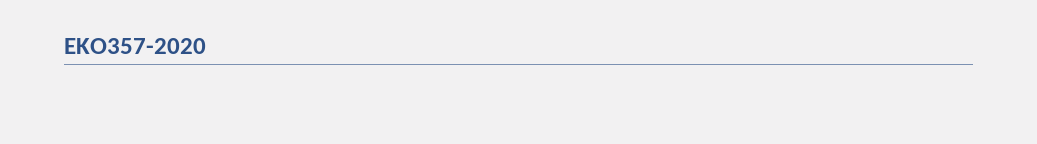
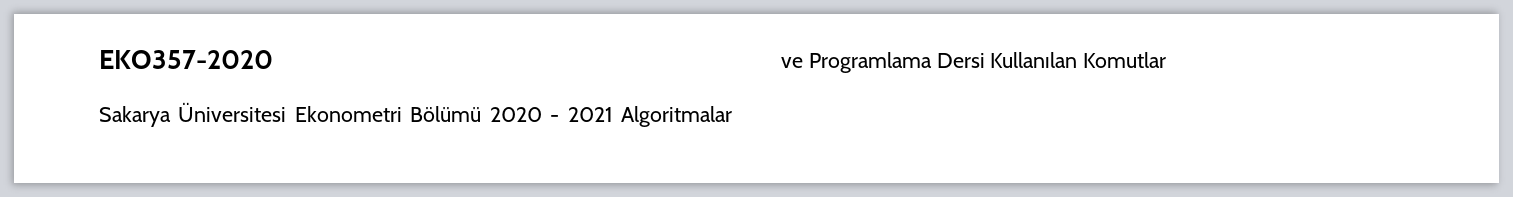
+ Sakarya Üniversitesi Ekonometri Bölümü 2020 - 2021 Algoritmalar ve Programlama Dersi Kullanılan Komutlar

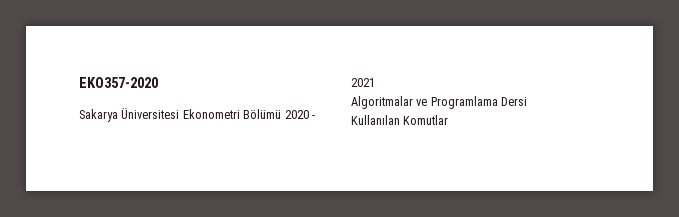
- Sakarya Üniversitesi Ekonometri Bölümü 2020 - 2021 Algoritmalar ve Programlama Dersi Kullanılan Komutlar
+ Sakarya Üniversitesi Ekonometri Bölümü 2020 - 2021
+ Algoritmalar ve Programlama Dersi
+ Kullanılan Komutlar

